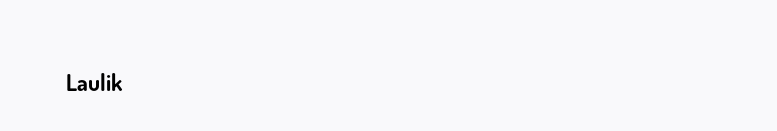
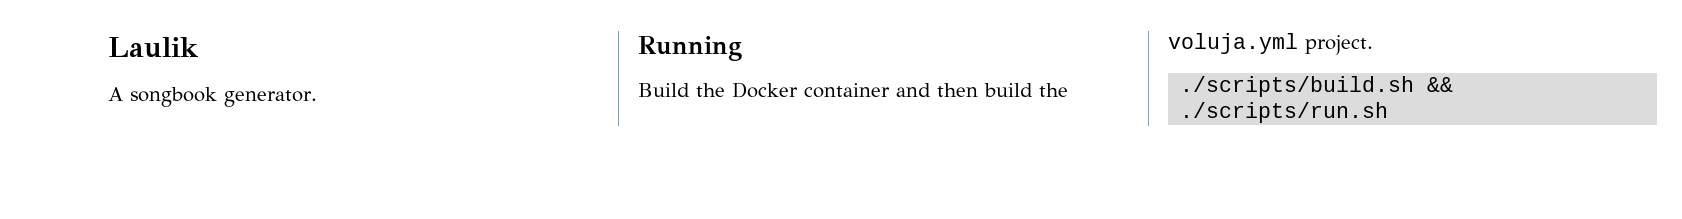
+ A songbook generator.
+ Running
+ Build the Docker container and then build the voluja.yml project.
+ ./scripts/build.sh && ./scripts/run.sh

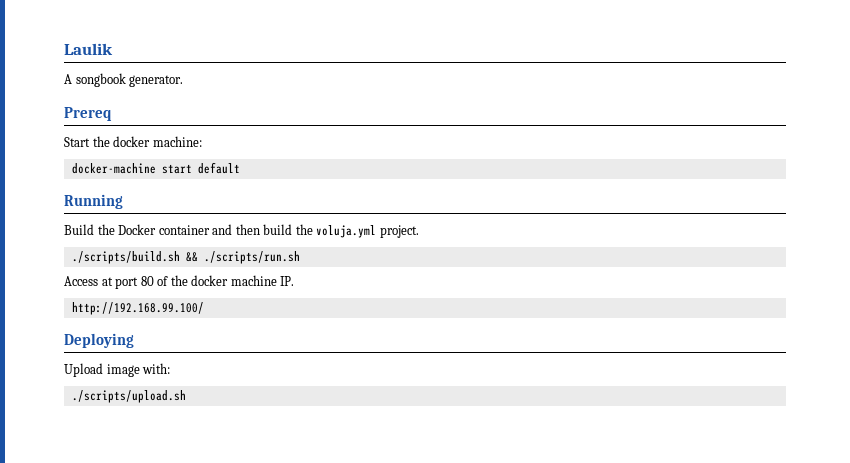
+ Prereq
+ Start the docker machine:
+ docker-machine start default
+ Access at port 80 of the docker machine IP.
+ http://192.168.99.100/
+ Deploying
+ Upload image with:
+ ./scripts/upload.sh

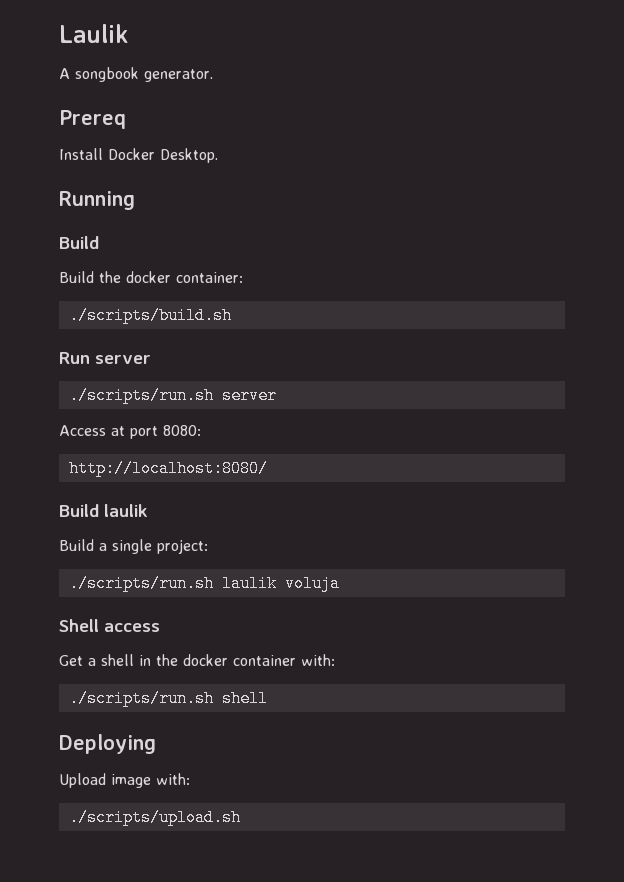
- Start the docker machine:
- docker-machine start default
+ Install Docker Desktop.
  Running
- Build the Docker container and then build the voluja.yml project.
+ Build
+ Build the docker container:
- ./scripts/build.sh && ./scripts/run.sh
+ ./scripts/build.sh
+ Run server
+ ./scripts/run.sh server
- Access at port 80 of the docker machine IP.
- http://192.168.99.100/
+ Access at port 8080:
+ http://localhost:8080/
+ Build laulik
+ Build a single project:
+ ./scripts/run.sh laulik voluja
+ Shell access
+ Get a shell in the docker container with:
+ ./scripts/run.sh shell

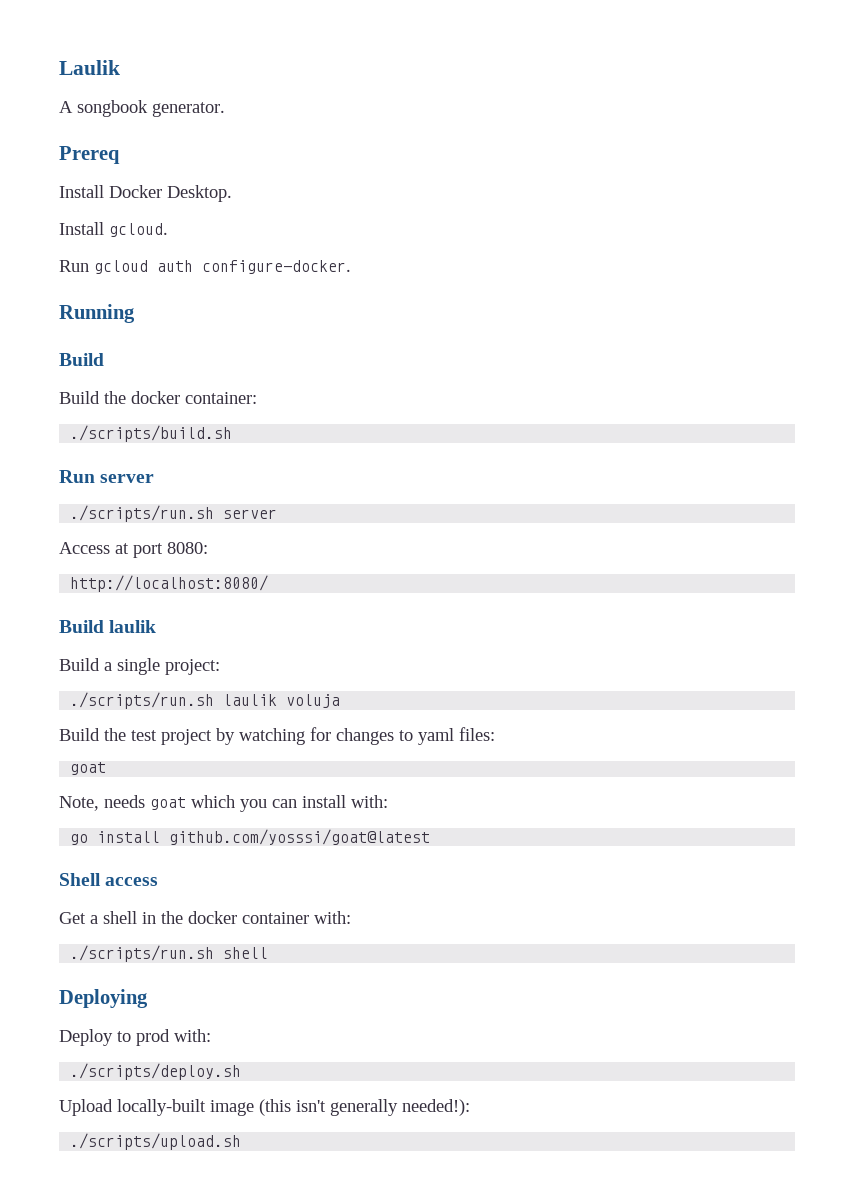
+ Install gcloud.
+ Run gcloud auth configure-docker.
+ Build the test project by watching for changes to yaml files:
+ goat
+ Note, needs goat which you can install with:
+ go install github.com/yosssi/goat@latest
- Upload image with:
+ Deploy to prod with:
+ ./scripts/deploy.sh
+ Upload locally-built image (this isn't generally needed!):

